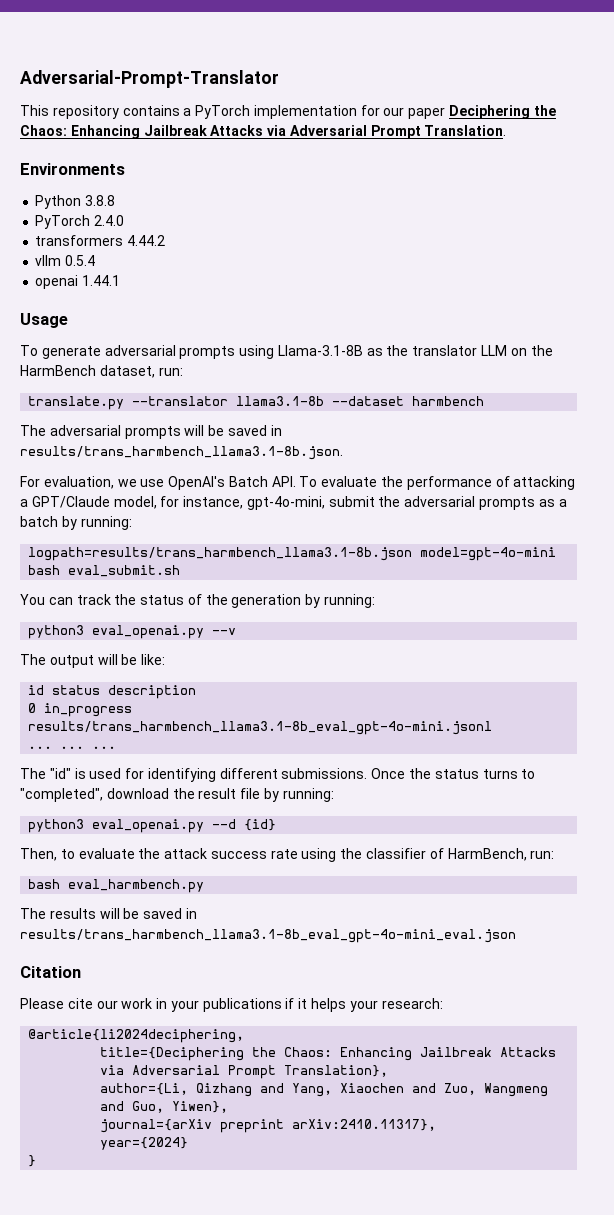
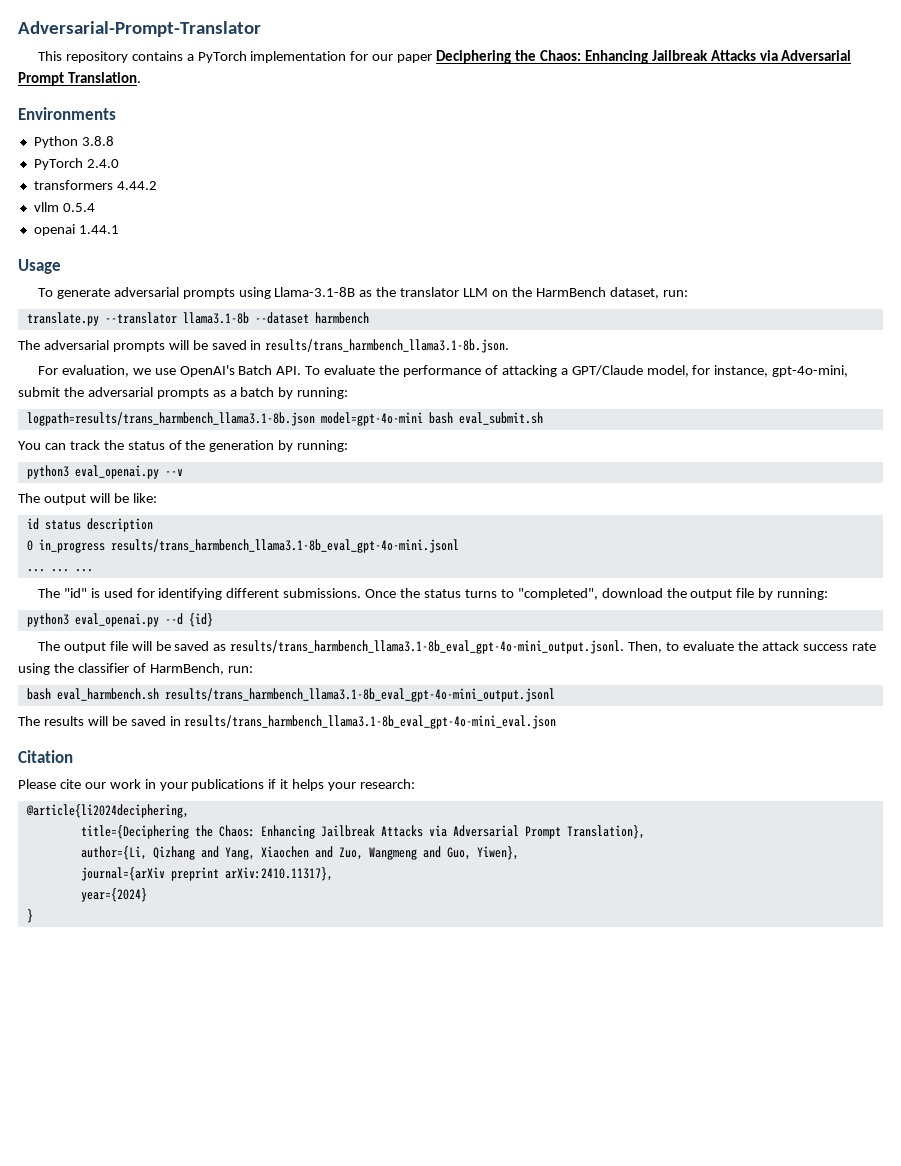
- Once the status turns to "completed", download the result file by running:
+ Once the status turns to "completed", download the output file by running:
- Then, to evaluate the attack success rate using the classifier of HarmBench, run:
+ The output file will be saved as results/trans_harmbench_llama3.1-8b_eval_gpt-4o-mini_output.jsonl. Then, to evaluate the attack success rate using the classifier of HarmBench, run:
- bash eval_harmbench.py
+ bash eval_harmbench.sh results/trans_harmbench_llama3.1-8b_eval_gpt-4o-mini_output.jsonl

